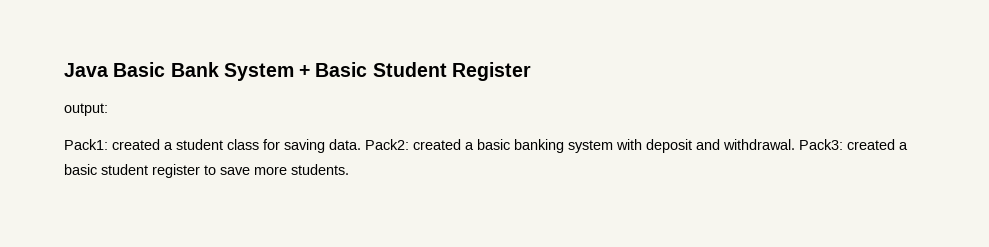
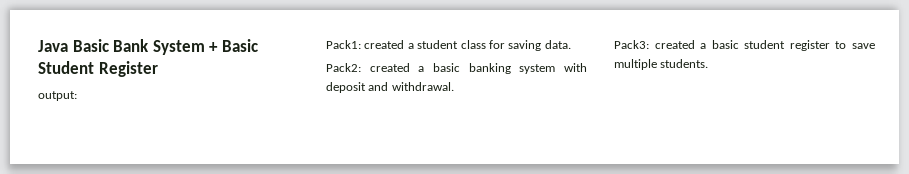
- Pack1: created a student class for saving data. Pack2: created a basic banking system with deposit and withdrawal. Pack3: created a basic student register to save more students.
+ Pack1: created a student class for saving data.
+ Pack2: created a basic banking system with deposit and withdrawal.
+ Pack3: created a basic student register to save multiple students.

